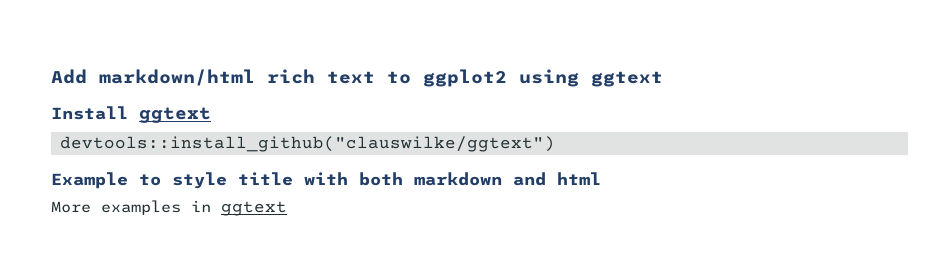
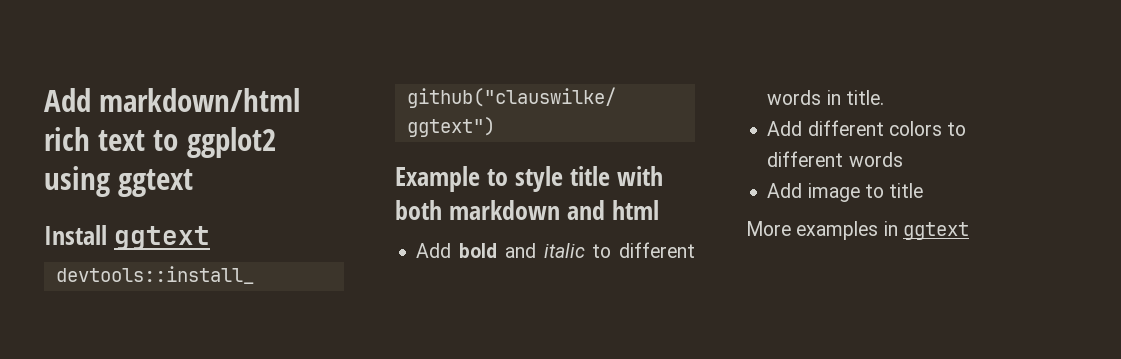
+ Add bold and italic to different words in title.
+ Add different colors to different words
+ Add image to title

